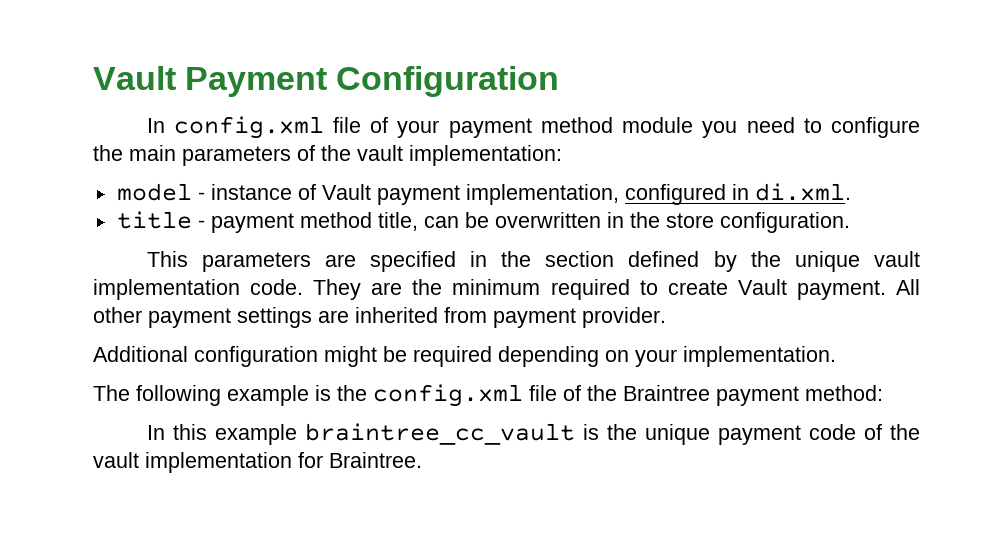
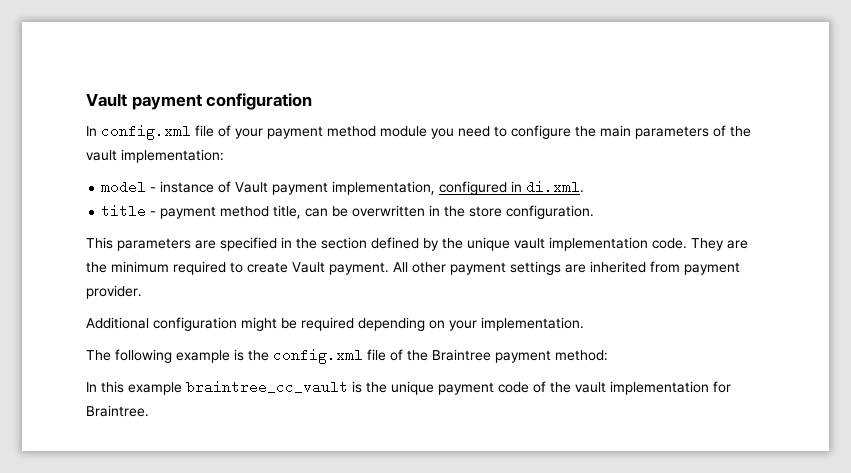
- Vault Payment Configuration
+ Vault payment configuration

